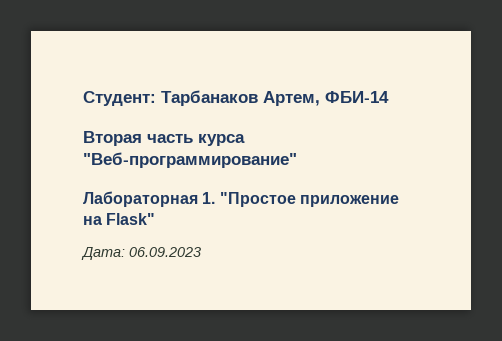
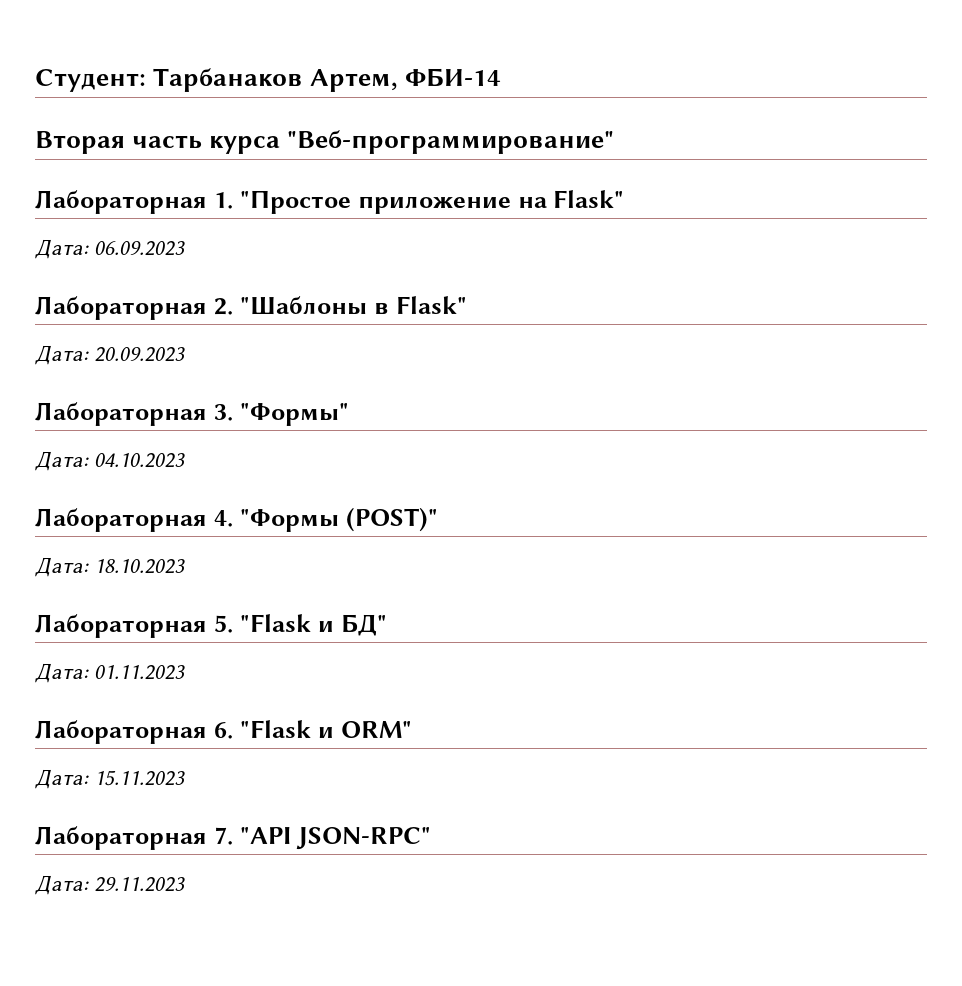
+ Лабораторная 2. "Шаблоны в Flask"
+ Дата: 20.09.2023
+ Лабораторная 3. "Формы"
+ Дата: 04.10.2023
+ Лабораторная 4. "Формы (POST)"
+ Дата: 18.10.2023
+ Лабораторная 5. "Flask и БД"
+ Дата: 01.11.2023
+ Лабораторная 6. "Flask и ORM"
+ Дата: 15.11.2023
+ Лабораторная 7. "API JSON-RPC"
+ Дата: 29.11.2023

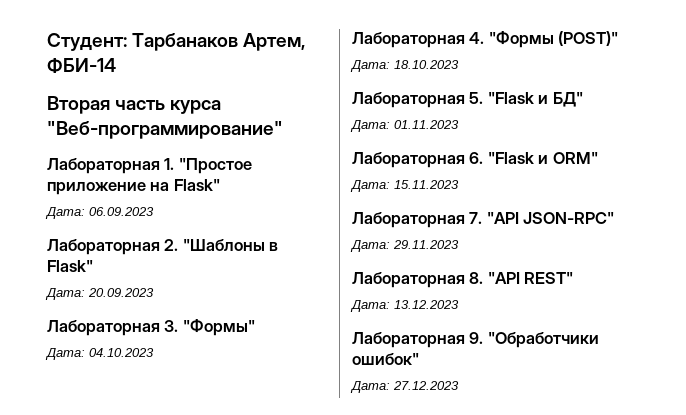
+ Лабораторная 8. "API REST"
+ Дата: 13.12.2023
+ Лабораторная 9. "Обработчики ошибок"
+ Дата: 27.12.2023

